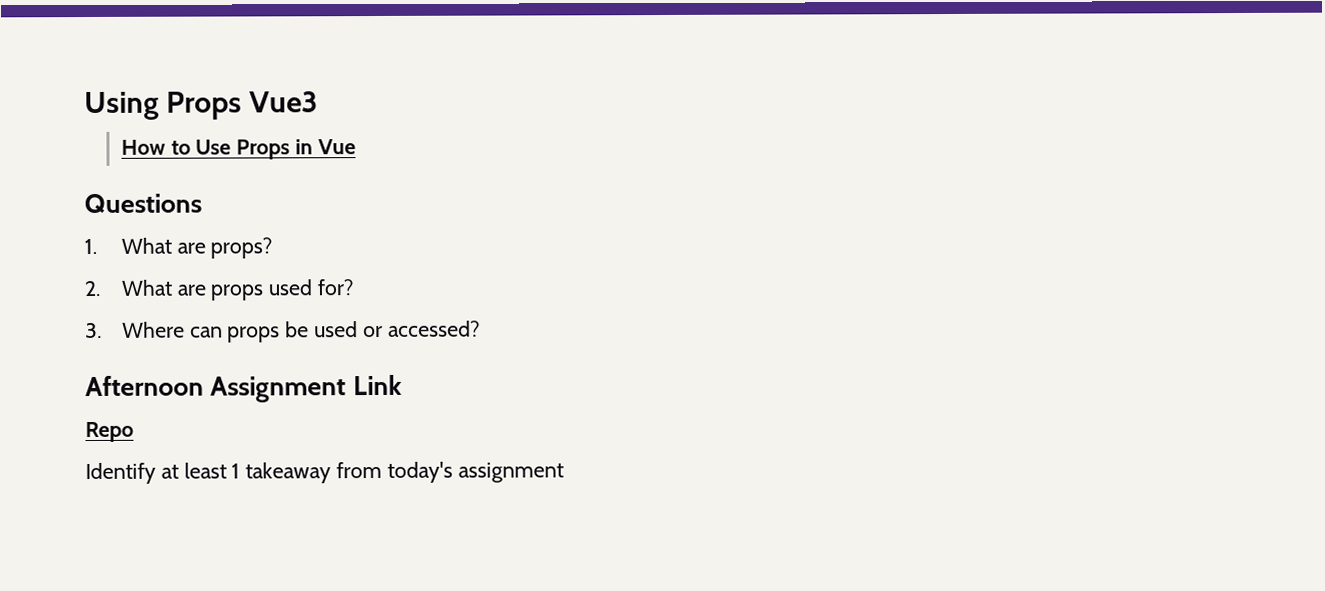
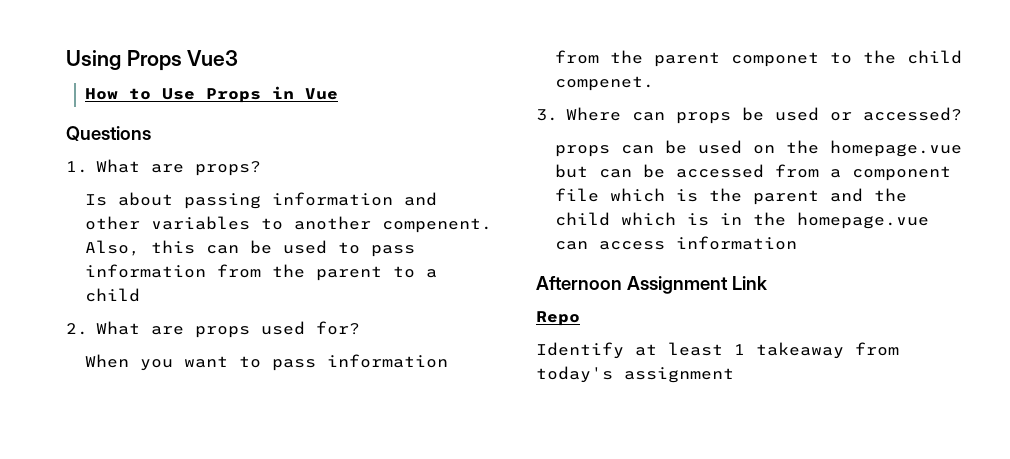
+ Is about passing information and other variables to another compenent. Also, this can be used to pass information from the parent to a child
+ When you want to pass information from the parent componet to the child compenet.
+ props can be used on the homepage.vue but can be accessed from a component file which is the parent and the child which is in the homepage.vue can access information

